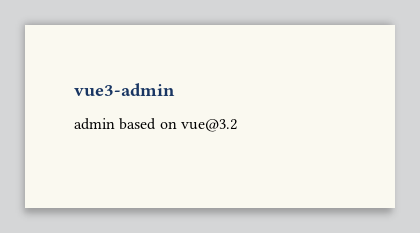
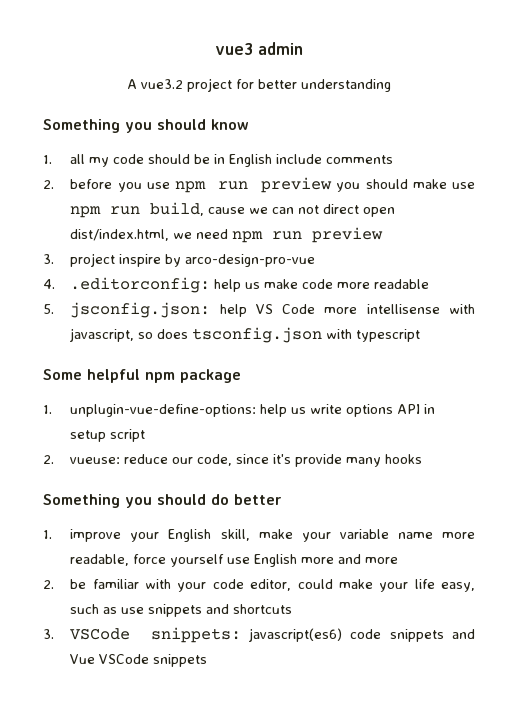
- vue3-admin
- admin based on vue@3.2
+ vue3 admin
+ A vue3.2 project for better understanding
+ Something you should know
+ 1. all my code should be in English include comments
+ 2. before you use npm run preview you should make use npm run build, cause we can not direct open dist/index.html, we need npm run preview
+ 3. project inspire by arco-design-pro-vue
+ 4. .editorconfig: help us make code more readable
+ 5. jsconfig.json: help VS Code more intellisense with javascript, so does tsconfig.json with typescript
+ Some helpful npm package
+ 1. unplugin-vue-define-options: help us write options API in setup script
+ 2. vueuse: reduce our code, since it's provide many hooks
+ Something you should do better
+ 1. improve your English skill, make your variable name more readable, force yourself use English more and more
+ 2. be familiar with your code editor, could make your life easy, such as use snippets and shortcuts
+ 3. VSCode snippets: javascript(es6) code snippets and Vue VSCode snippets

